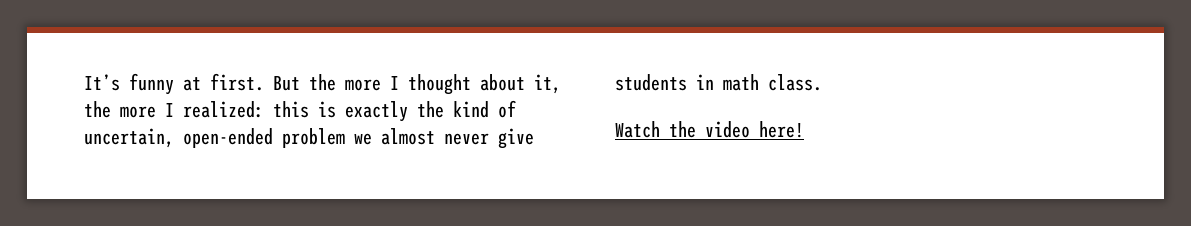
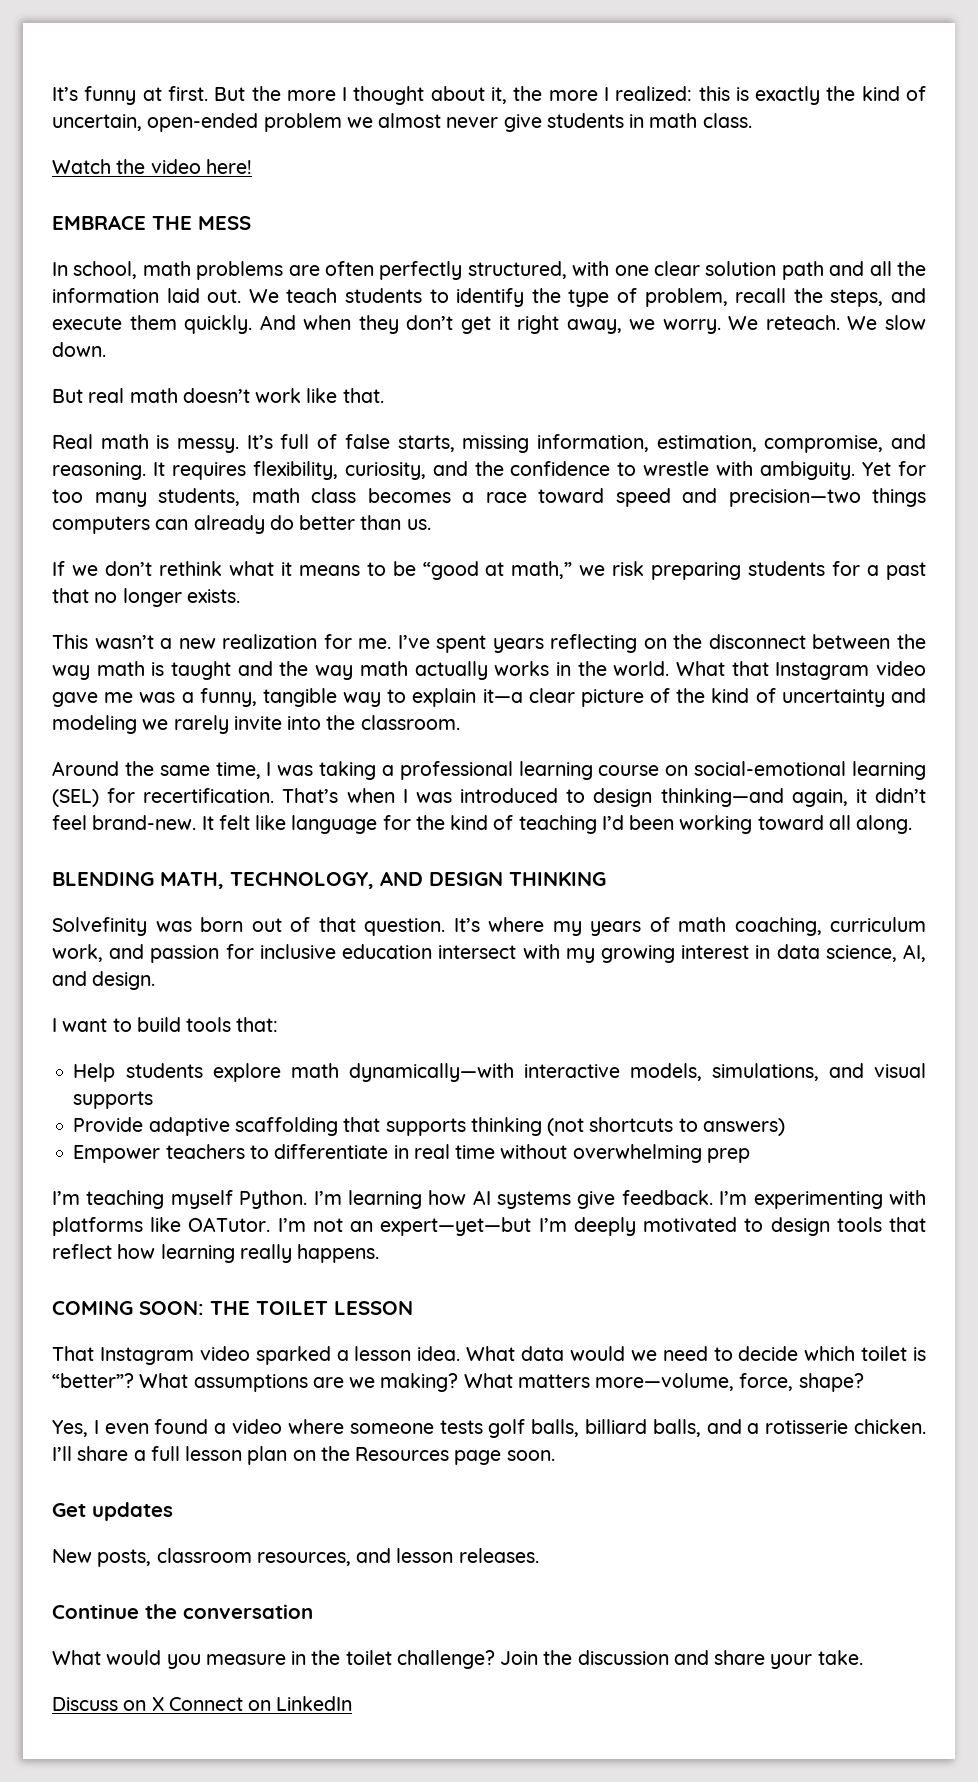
+ EMBRACE THE MESS
+ In school, math problems are often perfectly structured, with one clear solution path and all the information laid out. We teach students to identify the type of problem, recall the steps, and execute them quickly. And when they don’t get it right away, we worry. We reteach. We slow down.
+ But real math doesn’t work like that.
+ Real math is messy. It’s full of false starts, missing information, estimation, compromise, and reasoning. It requires flexibility, curiosity, and the confidence to wrestle with ambiguity. Yet for too many students, math class becomes a race toward speed and precision—two things computers can already do better than us.
+ If we don’t rethink what it means to be “good at math,” we risk preparing students for a past that no longer exists.
+ This wasn’t a new realization for me. I’ve spent years reflecting on the disconnect between the way math is taught and the way math actually works in the world. What that Instagram video gave me was a funny, tangible way to explain it—a clear picture of the kind of uncertainty and modeling we rarely invite into the classroom.
+ Around the same time, I was taking a professional learning course on social-emotional learning (SEL) for recertification. That’s when I was introduced to design thinking—and again, it didn’t feel brand-new. It felt like language for the kind of teaching I’d been working toward all along.
+ BLENDING MATH, TECHNOLOGY, AND DESIGN THINKING
+ Solvefinity was born out of that question. It’s where my years of math coaching, curriculum work, and passion for inclusive education intersect with my growing interest in data science, AI, and design.
+ I want to build tools that:
+ Help students explore math dynamically—with interactive models, simulations, and visual supports
+ Provide adaptive scaffolding that supports thinking (not shortcuts to answers)
+ Empower teachers to differentiate in real time without overwhelming prep
+ I’m teaching myself Python. I’m learning how AI systems give feedback. I’m experimenting with platforms like OATutor. I’m not an expert—yet—but I’m deeply motivated to design tools that reflect how learning really happens.
+ COMING SOON: THE TOILET LESSON
+ That Instagram video sparked a lesson idea. What data would we need to decide which toilet is “better”? What assumptions are we making? What matters more—volume, force, shape?
+ Yes, I even found a video where someone tests golf balls, billiard balls, and a rotisserie chicken. I’ll share a full lesson plan on the Resources page soon.
+ Get updates
+ New posts, classroom resources, and lesson releases.
+ Continue the conversation
+ What would you measure in the toilet challenge? Join the discussion and share your take.
+ Discuss on X Connect on LinkedIn

